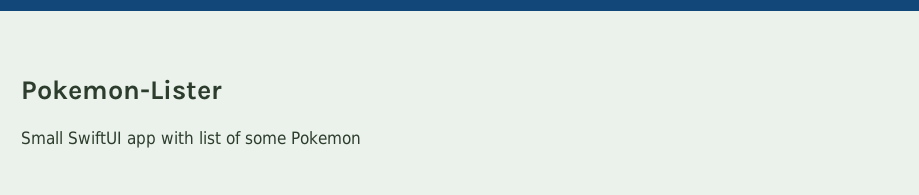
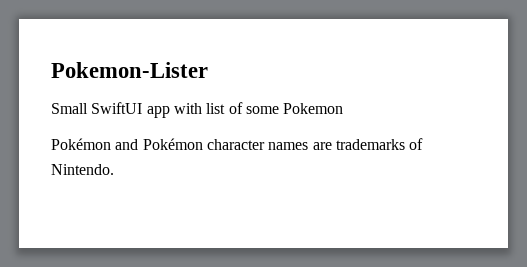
+ Pokémon and Pokémon character names are trademarks of Nintendo.

